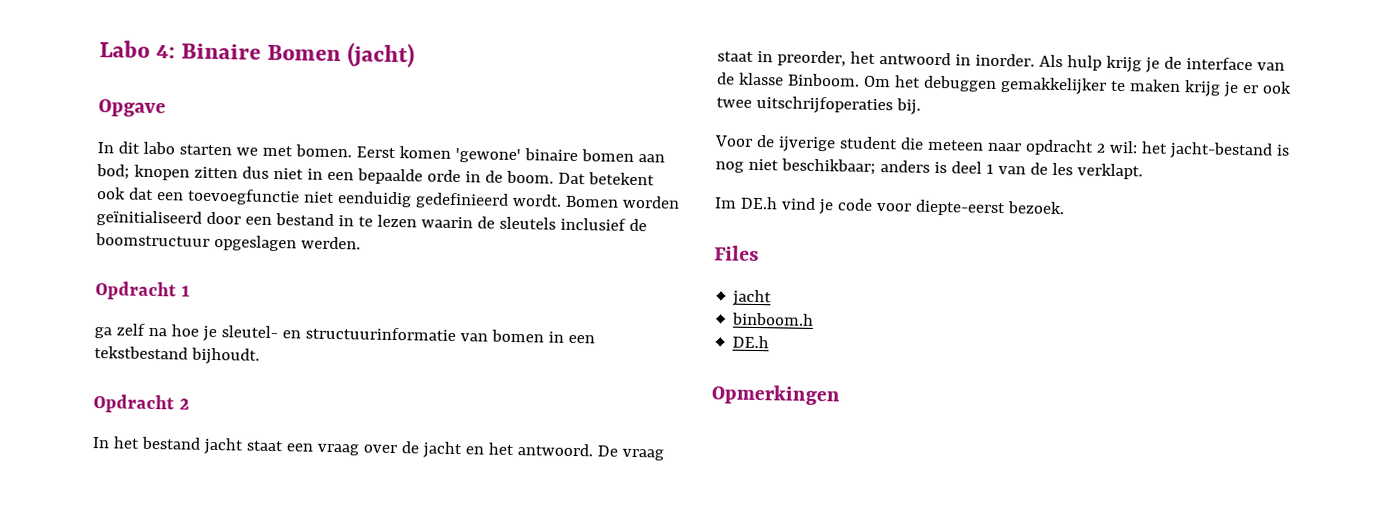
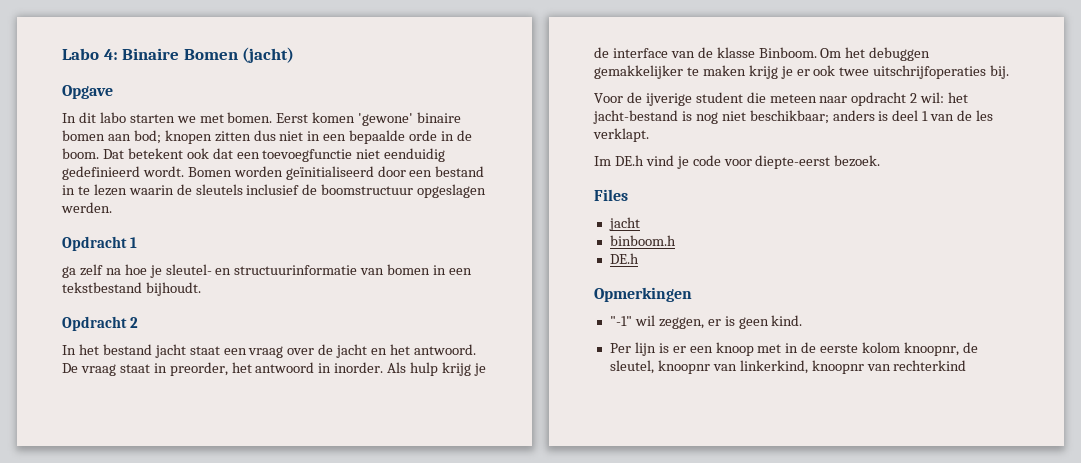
+ "-1" wil zeggen, er is geen kind.
+ Per lijn is er een knoop met in de eerste kolom knoopnr, de sleutel, knoopnr van linkerkind, knoopnr van rechterkind

